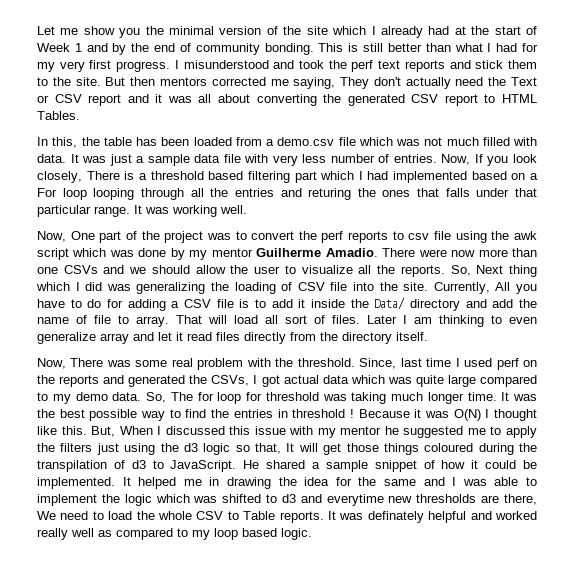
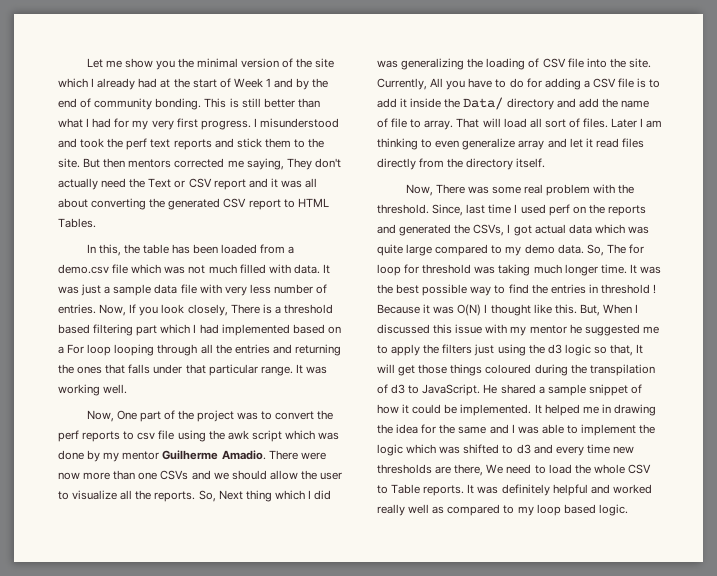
- Now, If you look closely, There is a threshold based filtering part which I had implemented based on a For loop looping through all the entries and returing the ones that falls under that particular range.
+ Now, If you look closely, There is a threshold based filtering part which I had implemented based on a For loop looping through all the entries and returning the ones that falls under that particular range.
- It helped me in drawing the idea for the same and I was able to implement the logic which was shifted to d3 and everytime new thresholds are there, We need to load the whole CSV to Table reports.
+ It helped me in drawing the idea for the same and I was able to implement the logic which was shifted to d3 and every time new thresholds are there, We need to load the whole CSV to Table reports.
- It was definately helpful and worked really well as compared to my loop based logic.
+ It was definitely helpful and worked really well as compared to my loop based logic.

